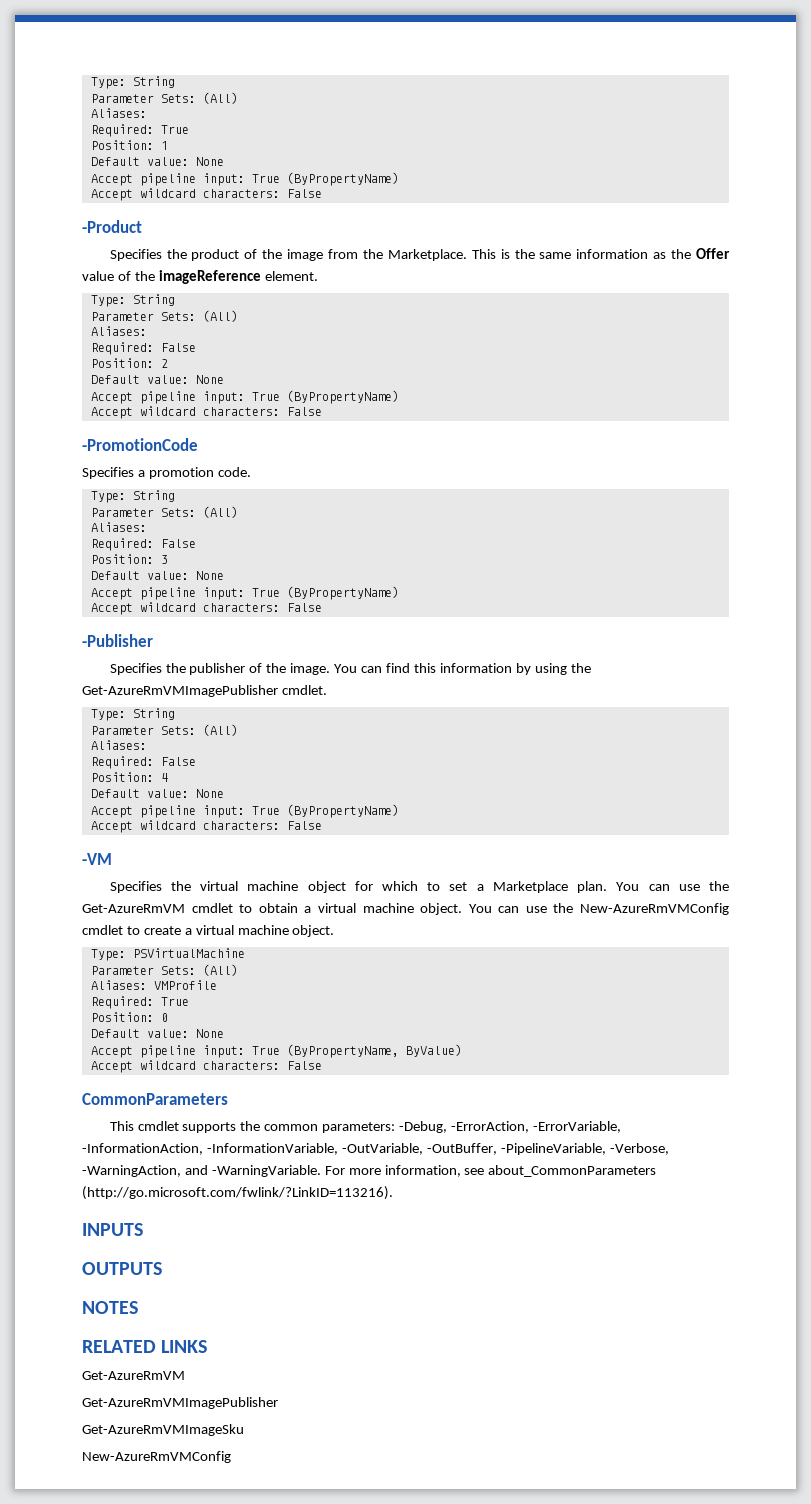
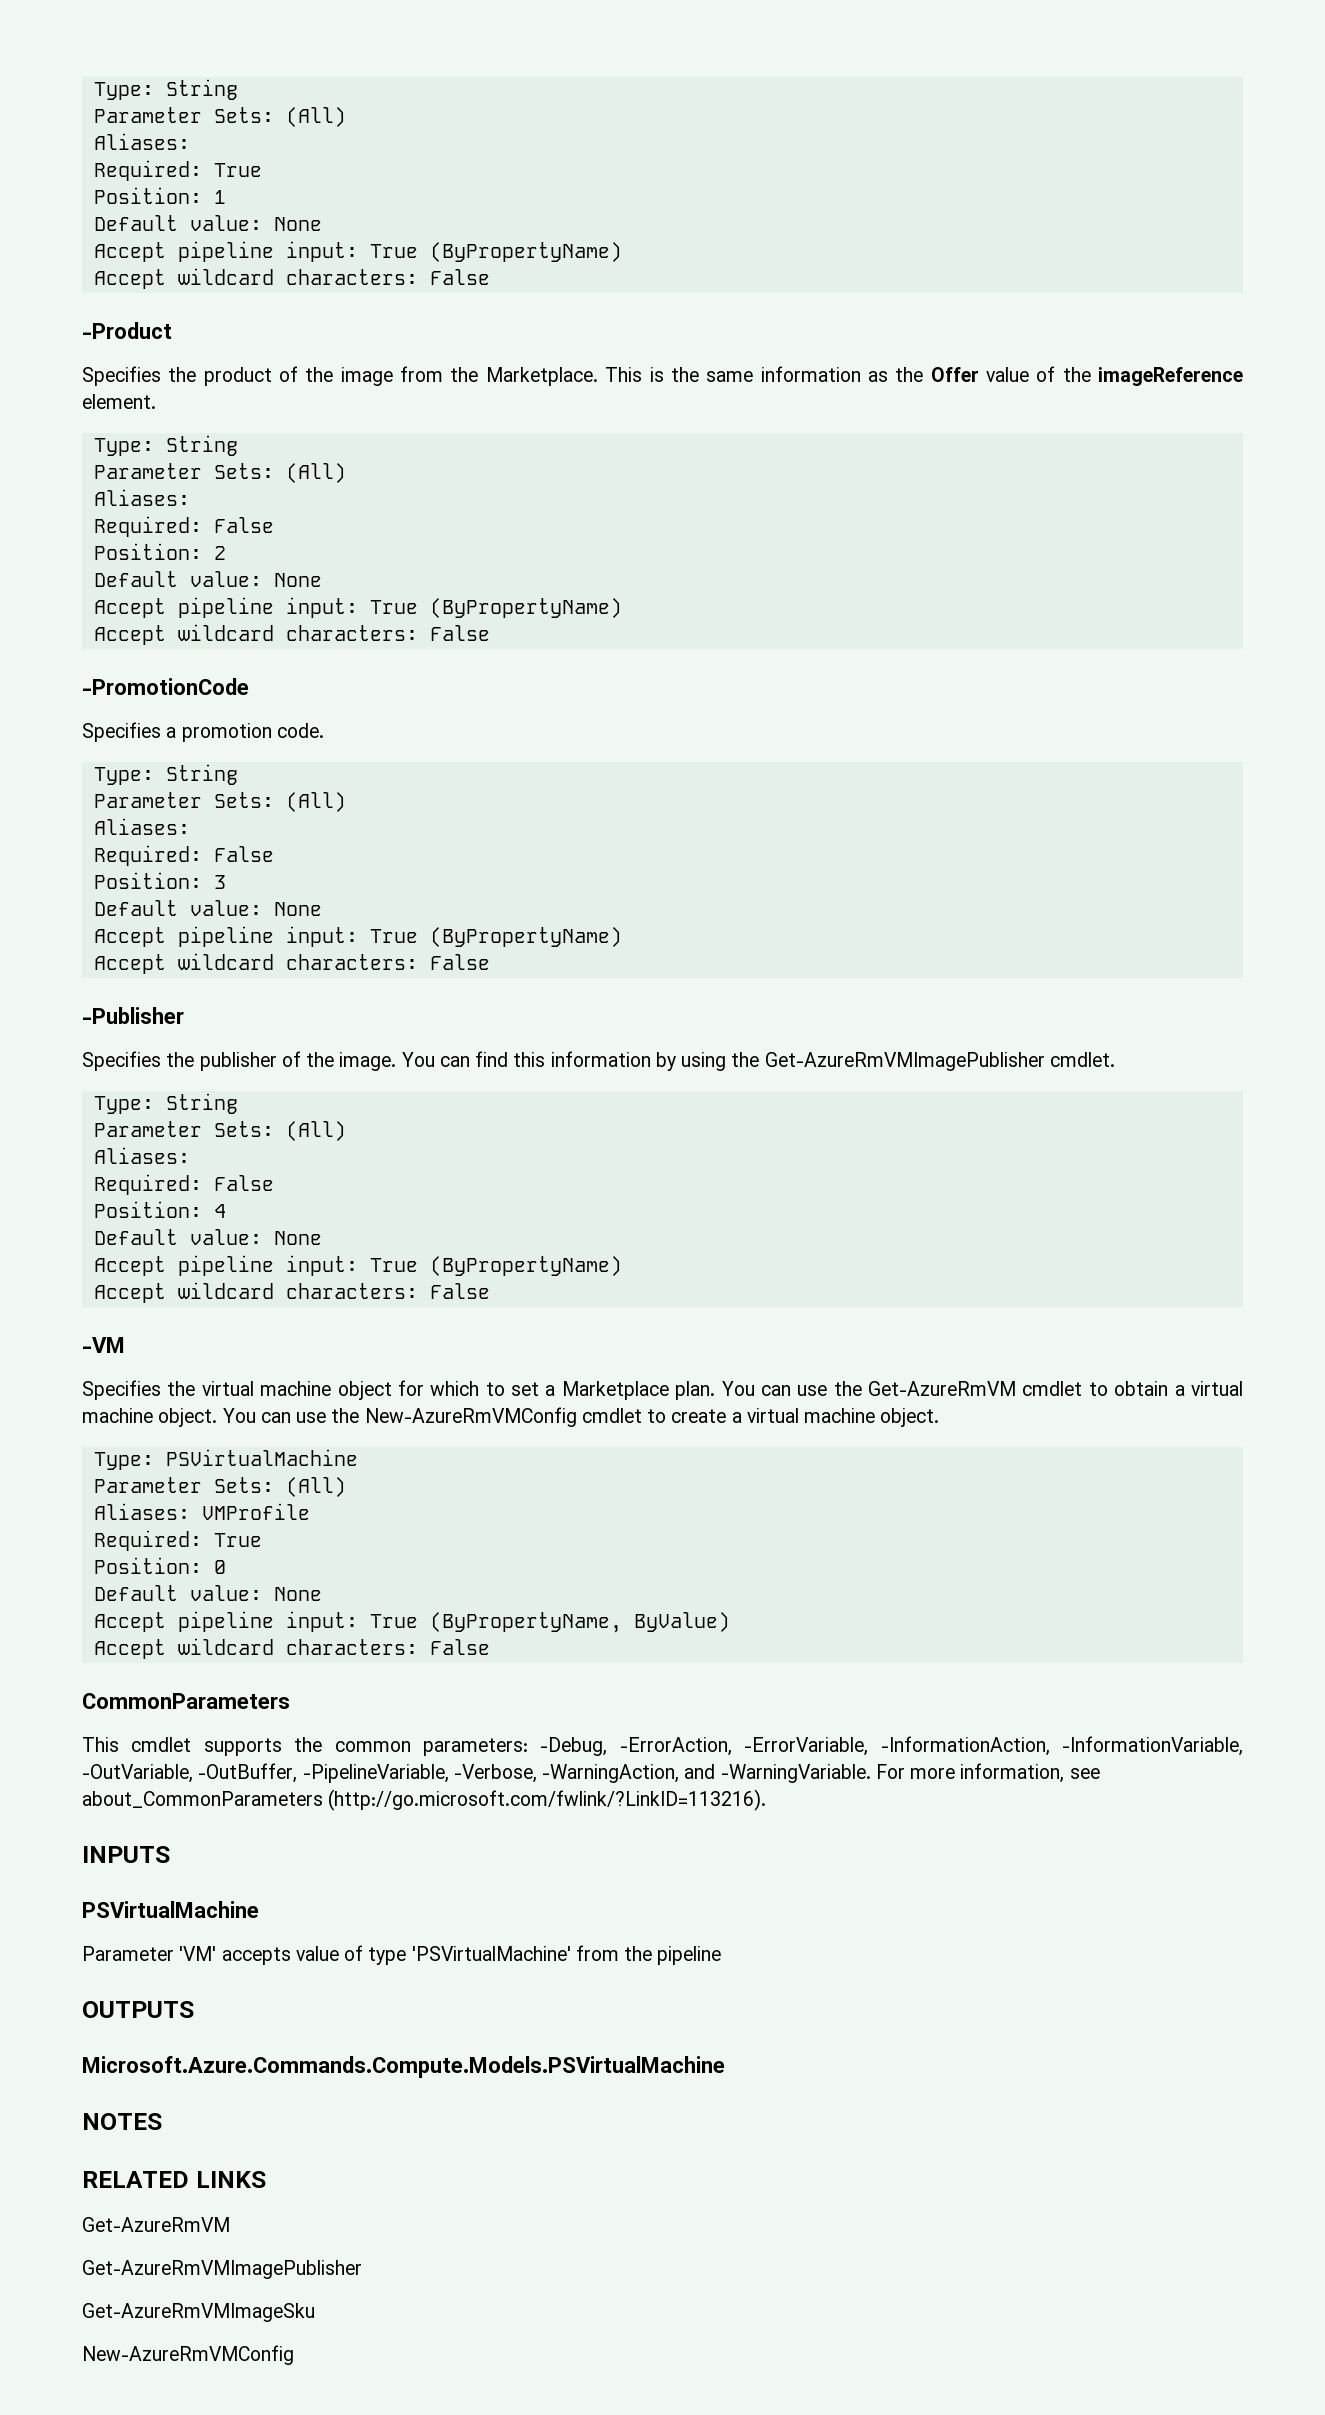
  INPUTS
+ PSVirtualMachine
+ Parameter 'VM' accepts value of type 'PSVirtualMachine' from the pipeline
+ Microsoft.Azure.Commands.Compute.Models.PSVirtualMachine

